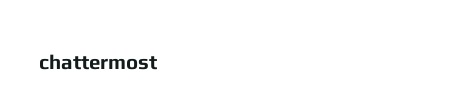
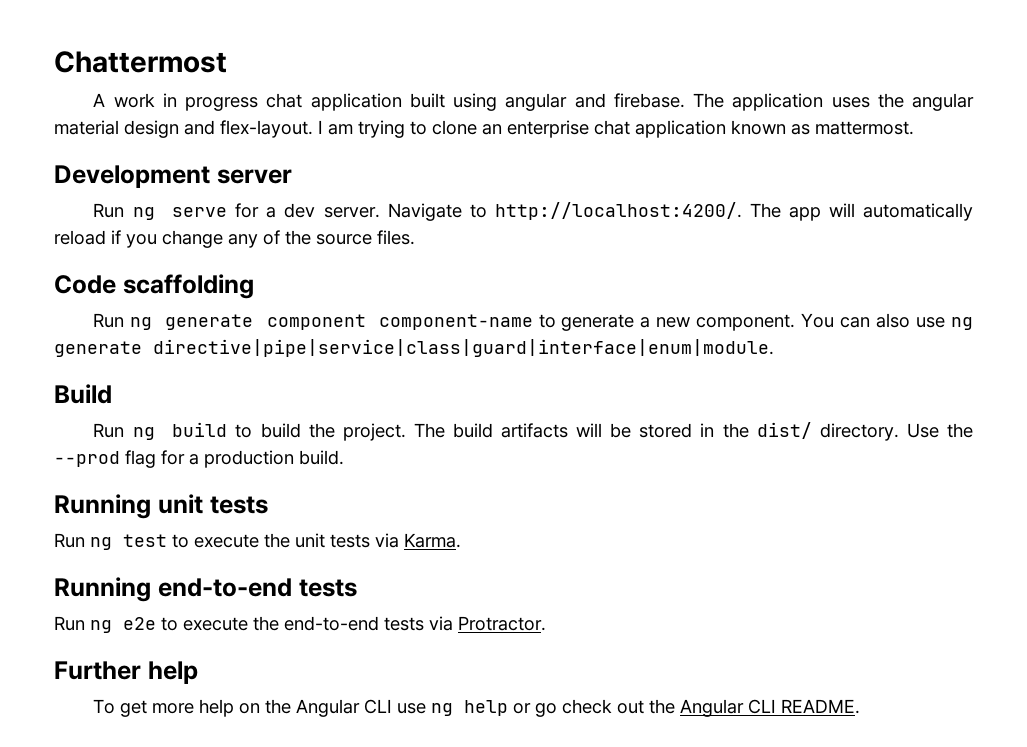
- chattermost
+ Chattermost
+ A work in progress chat application built using angular and firebase. The application uses the angular material design and flex-layout. I am trying to clone an enterprise chat application known as mattermost.
+ Development server
+ Run ng serve for a dev server. Navigate to http://localhost:4200/. The app will automatically reload if you change any of the source files.
+ Code scaffolding
+ Run ng generate component component-name to generate a new component. You can also use ng generate directive|pipe|service|class|guard|interface|enum|module.
+ Build
+ Run ng build to build the project. The build artifacts will be stored in the dist/ directory. Use the --prod flag for a production build.
+ Running unit tests
+ Run ng test to execute the unit tests via Karma.
+ Running end-to-end tests
+ Run ng e2e to execute the end-to-end tests via Protractor.
+ Further help
+ To get more help on the Angular CLI use ng help or go check out the Angular CLI README.

